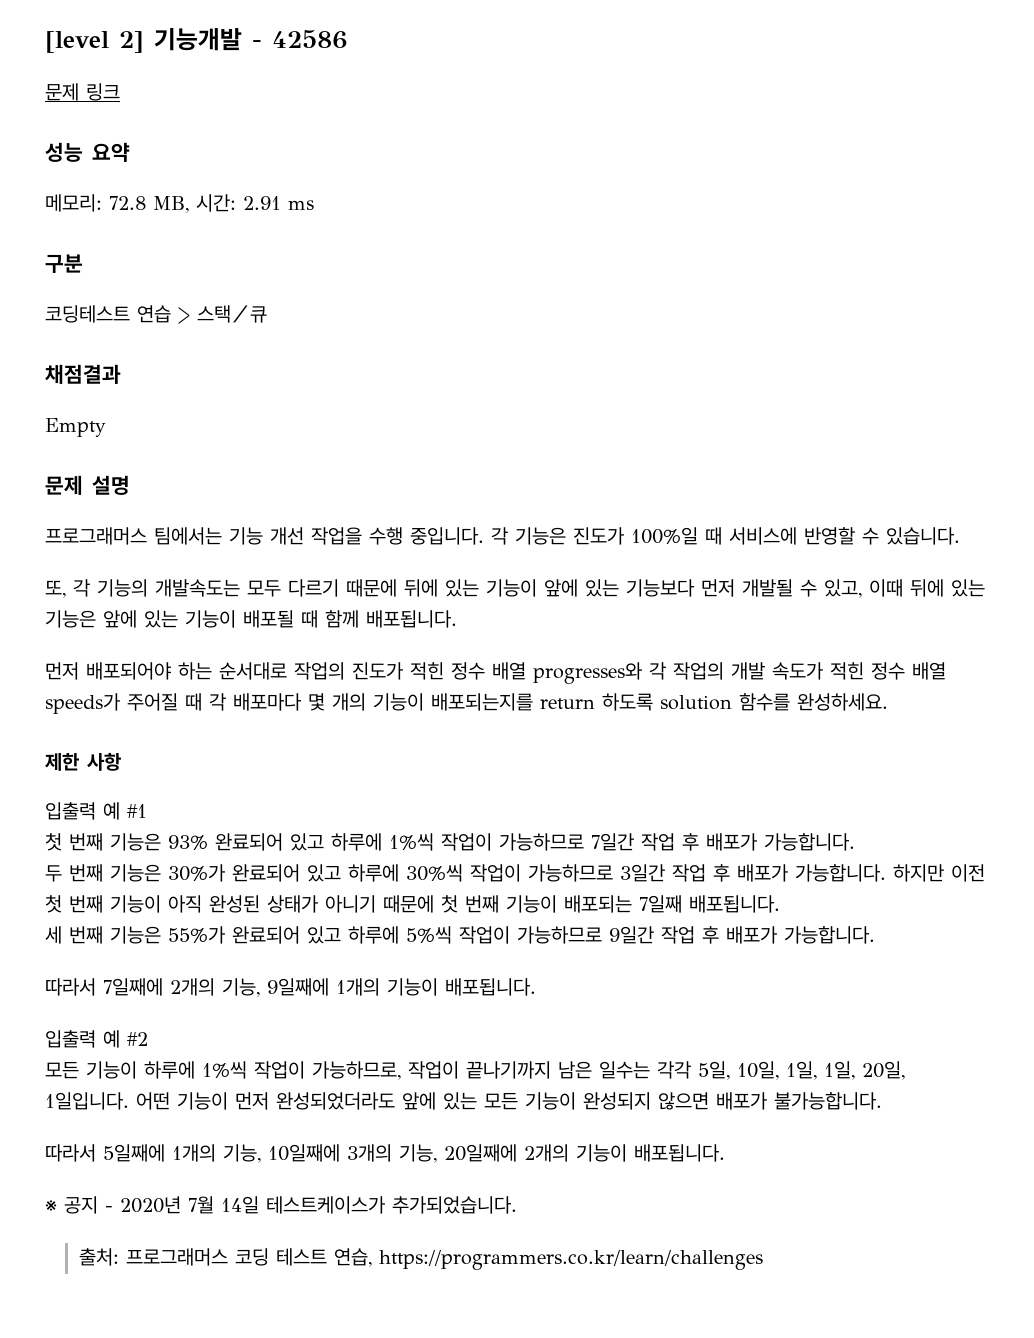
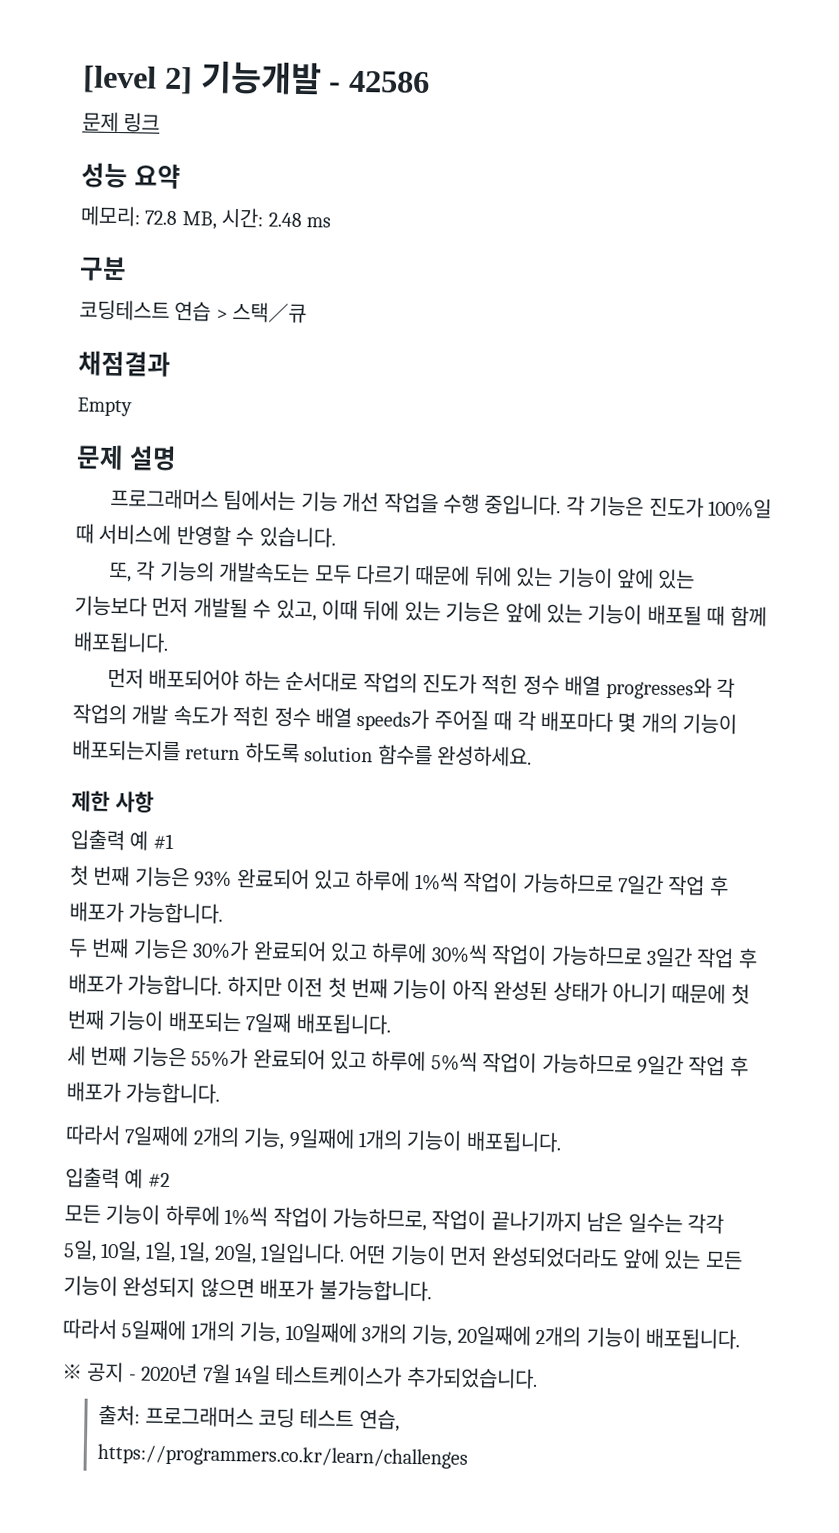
- 메모리: 72.8 MB, 시간: 2.91 ms
+ 메모리: 72.8 MB, 시간: 2.48 ms

